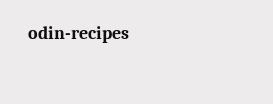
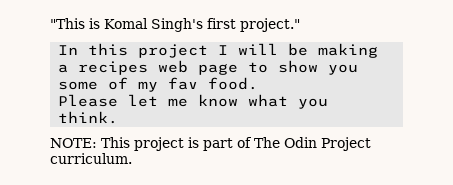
- odin-recipes
+ "This is Komal Singh's first project."
+ In this project I will be making a recipes web page to show you some of my fav food.
+ Please let me know what you think.
+ NOTE: This project is part of The Odin Project curriculum.

